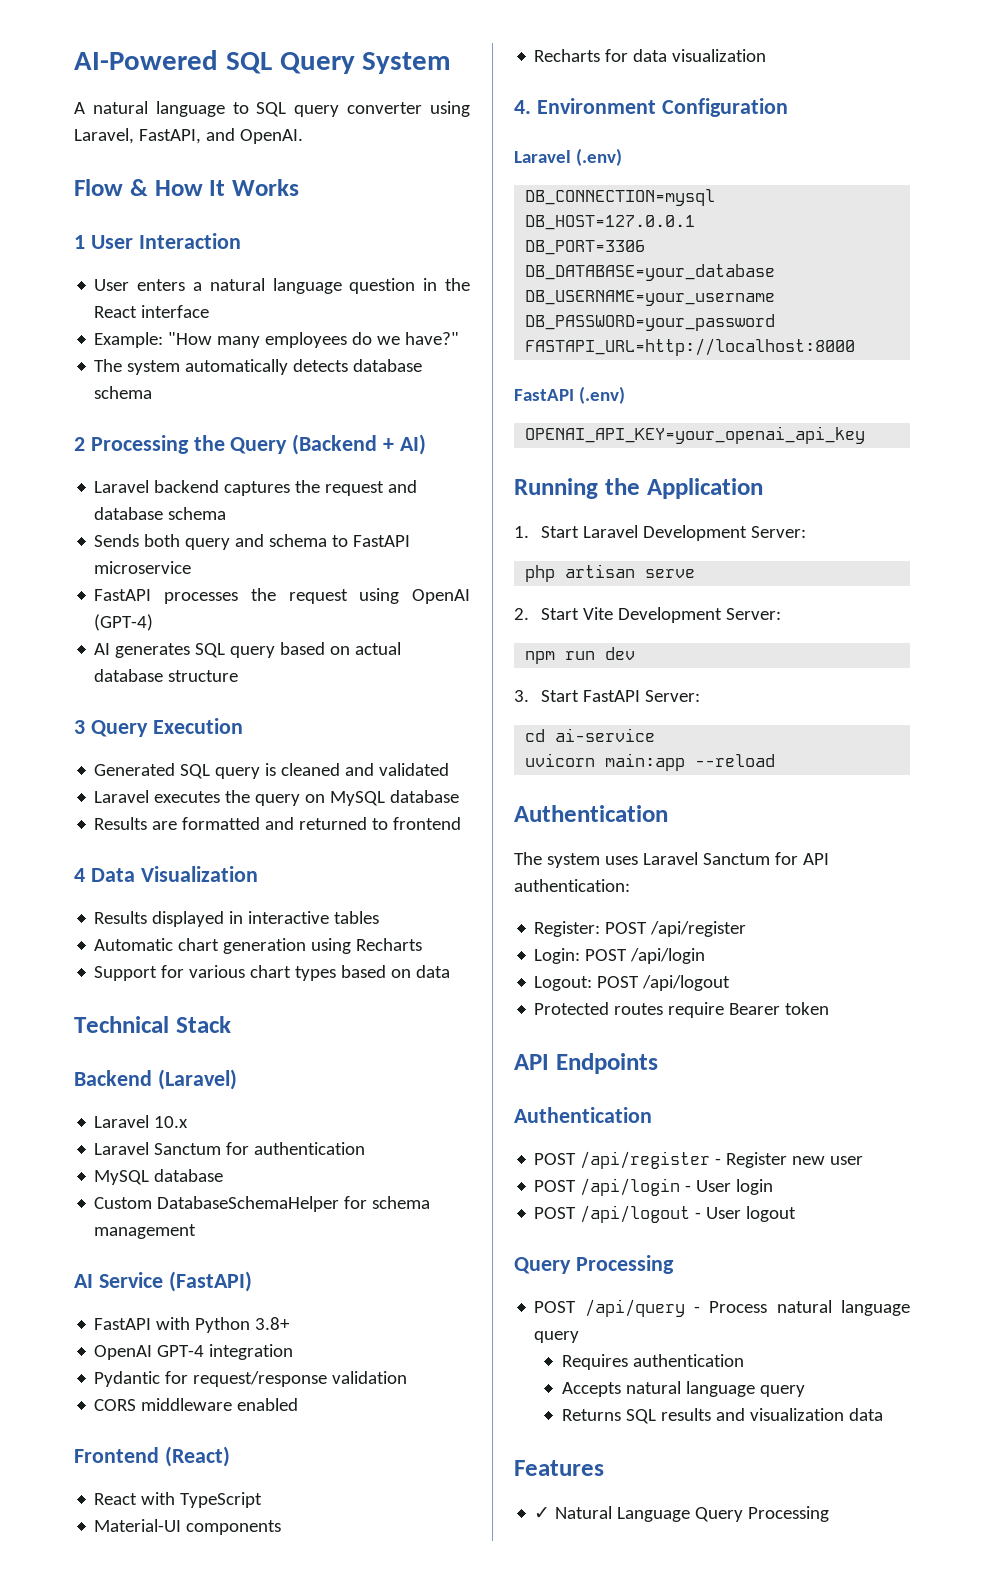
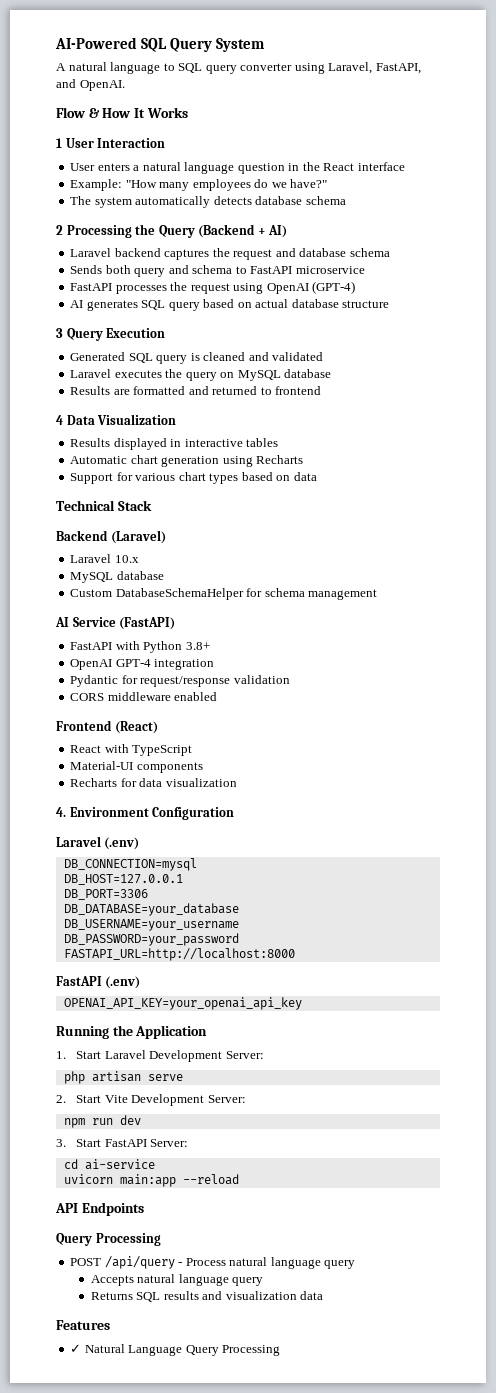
- Laravel Sanctum for authentication
  uvicorn main:app --reload
- Authentication
- The system uses Laravel Sanctum for API authentication:
- Register: POST /api/register
- Login: POST /api/login
- Logout: POST /api/logout
- Protected routes require Bearer token
  API Endpoints
- Authentication
- POST /api/register - Register new user
- POST /api/login - User login
- POST /api/logout - User logout
- Requires authentication

